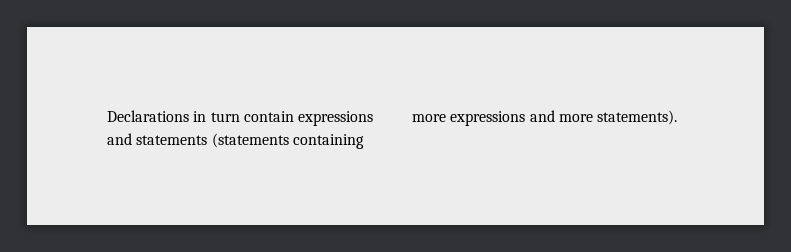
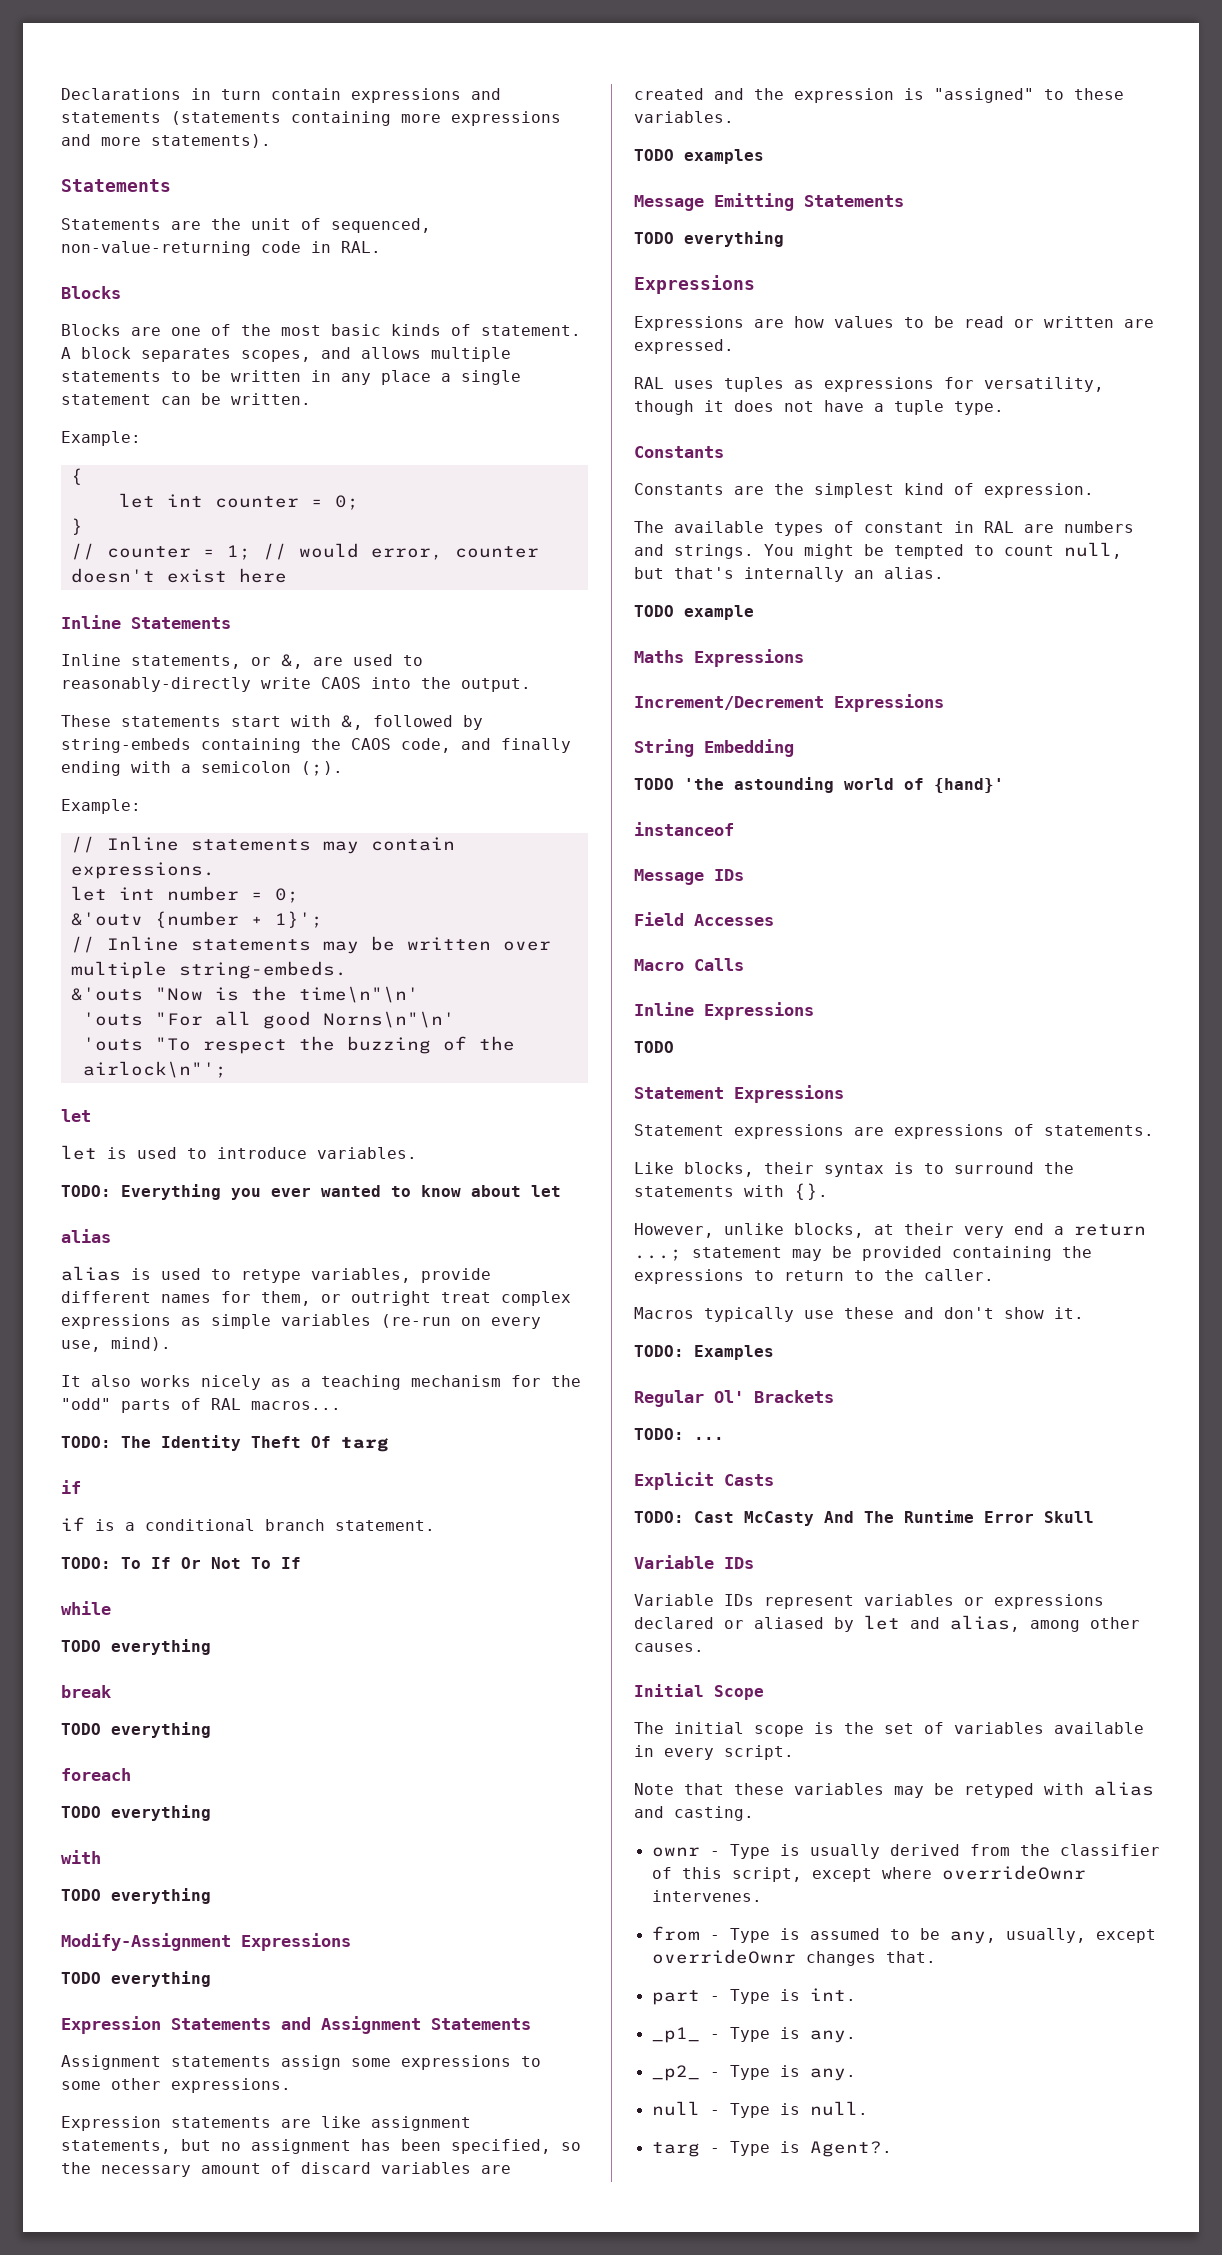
  Declarations in turn contain expressions and statements (statements containing more expressions and more statements).
+ Statements
+ Statements are the unit of sequenced, non-value-returning code in RAL.
+ Blocks
+ Blocks are one of the most basic kinds of statement. A block separates scopes, and allows multiple statements to be written in any place a single statement can be written.
+ Example:
+ {
+ let int counter = 0;
+ }
+ // counter = 1; // would error, counter doesn't exist here
+ Inline Statements
+ Inline statements, or &, are used to reasonably-directly write CAOS into the output.
+ These statements start with &, followed by string-embeds containing the CAOS code, and finally ending with a semicolon (;).
+ Example:
+ // Inline statements may contain expressions.
+ let int number = 0;
+ &'outv {number + 1}';
+ // Inline statements may be written over multiple string-embeds.
+ &'outs "Now is the time\n"\n'
+ 'outs "For all good Norns\n"\n'
+ 'outs "To respect the buzzing of the airlock\n"';
+ let
+ let is used to introduce variables.
+ TODO: Everything you ever wanted to know about let
+ alias
+ alias is used to retype variables, provide different names for them, or outright treat complex expressions as simple variables (re-run on every use, mind).
+ It also works nicely as a teaching mechanism for the "odd" parts of RAL macros...
+ TODO: The Identity Theft Of targ
+ if
+ if is a conditional branch statement.
+ TODO: To If Or Not To If
+ while
+ TODO everything
+ break
+ TODO everything
+ foreach
+ TODO everything
+ with
+ TODO everything
+ Modify-Assignment Expressions
+ TODO everything
+ Expression Statements and Assignment Statements
+ Assignment statements assign some expressions to some other expressions.
+ Expression statements are like assignment statements, but no assignment has been specified, so the necessary amount of discard variables are created and the expression is "assigned" to these variables.
+ TODO examples
+ Message Emitting Statements
+ TODO everything
+ Expressions
+ Expressions are how values to be read or written are expressed.
+ RAL uses tuples as expressions for versatility, though it does not have a tuple type.
+ Constants
+ Constants are the simplest kind of expression.
+ The available types of constant in RAL are numbers and strings. You might be tempted to count null, but that's internally an alias.
+ TODO example
+ Maths Expressions
+ Increment/Decrement Expressions
+ String Embedding
+ TODO 'the astounding world of {hand}'
+ instanceof
+ Message IDs
+ Field Accesses
+ Macro Calls
+ Inline Expressions
+ TODO
+ Statement Expressions
+ Statement expressions are expressions of statements.
+ Like blocks, their syntax is to surround the statements with {}.
+ However, unlike blocks, at their very end a return ...; statement may be provided containing the expressions to return to the caller.
+ Macros typically use these and don't show it.
+ TODO: Examples
+ Regular Ol' Brackets
+ TODO: ...
+ Explicit Casts
+ TODO: Cast McCasty And The Runtime Error Skull
+ Variable IDs
+ Variable IDs represent variables or expressions declared or aliased by let and alias, among other causes.
+ Initial Scope
+ The initial scope is the set of variables available in every script.
+ Note that these variables may be retyped with alias and casting.
+ ownr - Type is usually derived from the classifier of this script, except where overrideOwnr intervenes.
+ from - Type is assumed to be any, usually, except overrideOwnr changes that.
+ part - Type is int.
+ _p1_ - Type is any.
+ _p2_ - Type is any.
+ null - Type is null.
+ targ - Type is Agent?.

